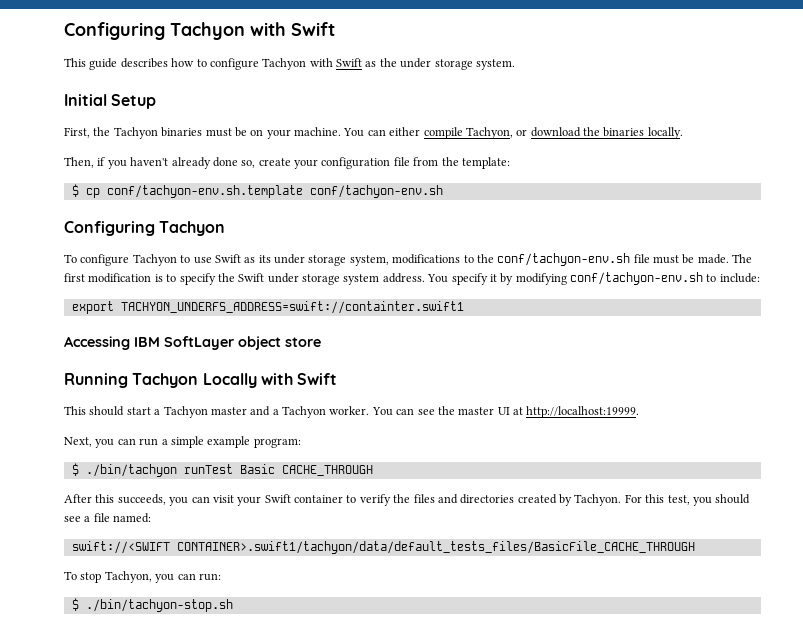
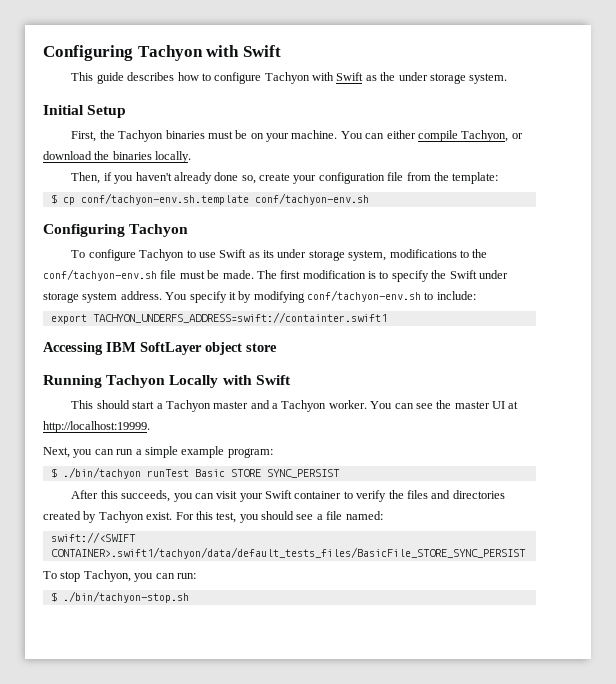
- $ ./bin/tachyon runTest Basic CACHE_THROUGH
+ $ ./bin/tachyon runTest Basic STORE SYNC_PERSIST
- After this succeeds, you can visit your Swift container to verify the files and directories created by Tachyon.
+ After this succeeds, you can visit your Swift container to verify the files and directories created by Tachyon exist.
- swift://<SWIFT CONTAINER>.swift1/tachyon/data/default_tests_files/BasicFile_CACHE_THROUGH
+ swift://<SWIFT CONTAINER>.swift1/tachyon/data/default_tests_files/BasicFile_STORE_SYNC_PERSIST

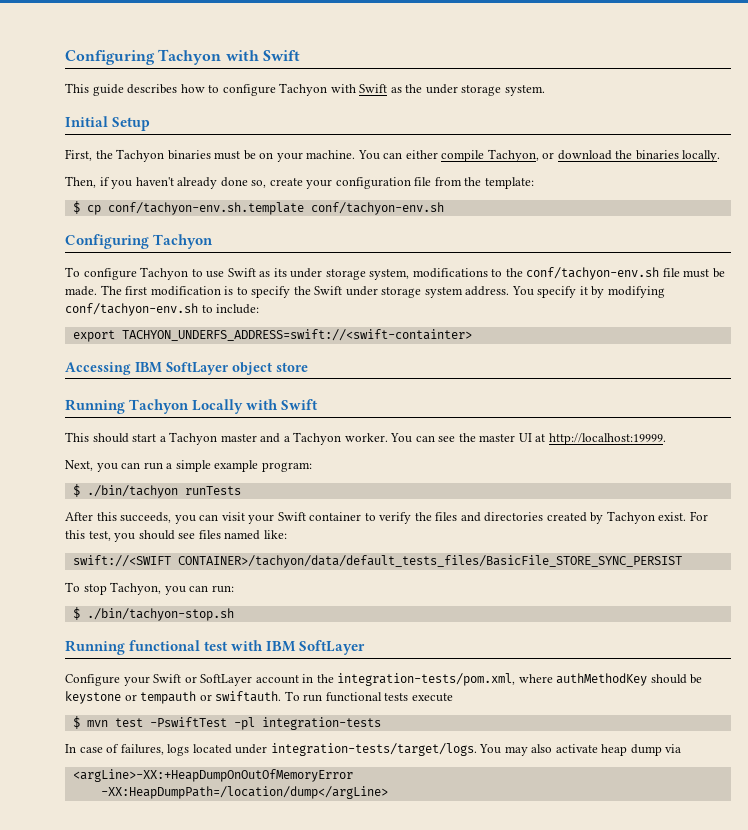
- export TACHYON_UNDERFS_ADDRESS=swift://containter.swift1
+ export TACHYON_UNDERFS_ADDRESS=swift://<swift-containter>
- $ ./bin/tachyon runTest Basic STORE SYNC_PERSIST
+ $ ./bin/tachyon runTests
- For this test, you should see a file named:
+ For this test, you should see files named like:
- swift://<SWIFT CONTAINER>.swift1/tachyon/data/default_tests_files/BasicFile_STORE_SYNC_PERSIST
+ swift://<SWIFT CONTAINER>/tachyon/data/default_tests_files/BasicFile_STORE_SYNC_PERSIST
+ Running functional test with IBM SoftLayer
+ Configure your Swift or SoftLayer account in the integration-tests/pom.xml, where authMethodKey should be keystone or tempauth or swiftauth. To run functional tests execute
+ $ mvn test -PswiftTest -pl integration-tests
+ In case of failures, logs located under integration-tests/target/logs. You may also activate heap dump via
+ <argLine>-XX:+HeapDumpOnOutOfMemoryError
+ -XX:HeapDumpPath=/location/dump</argLine>

